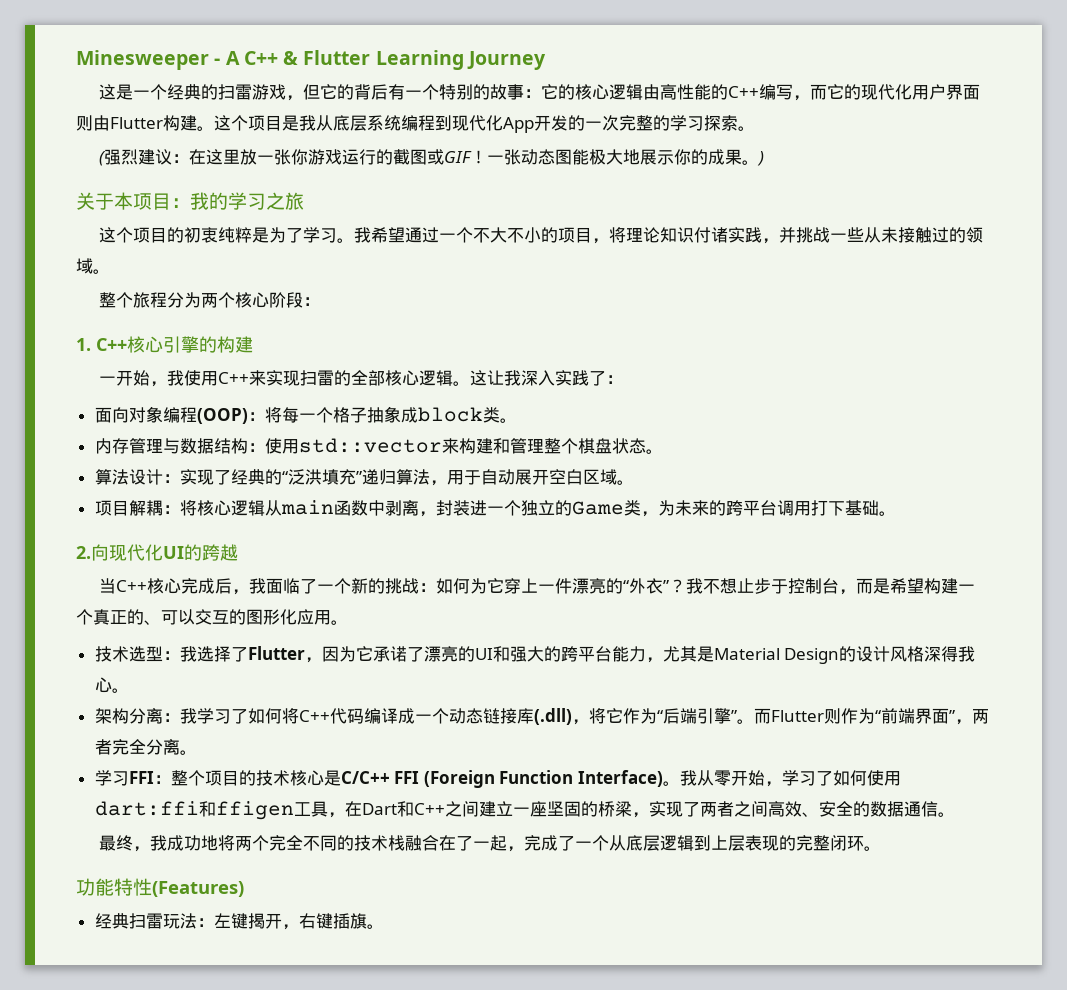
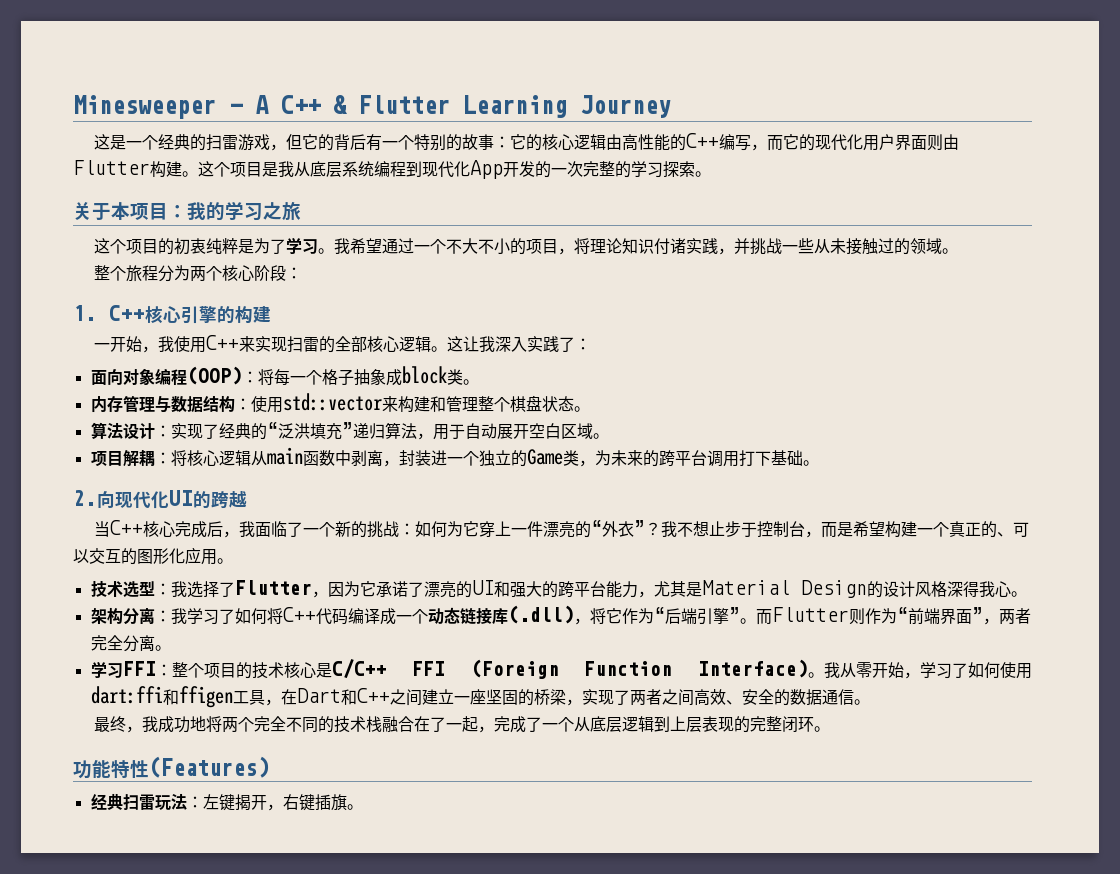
- (强烈建议：在这里放一张你游戏运行的截图或GIF！一张动态图能极大地展示你的成果。)

